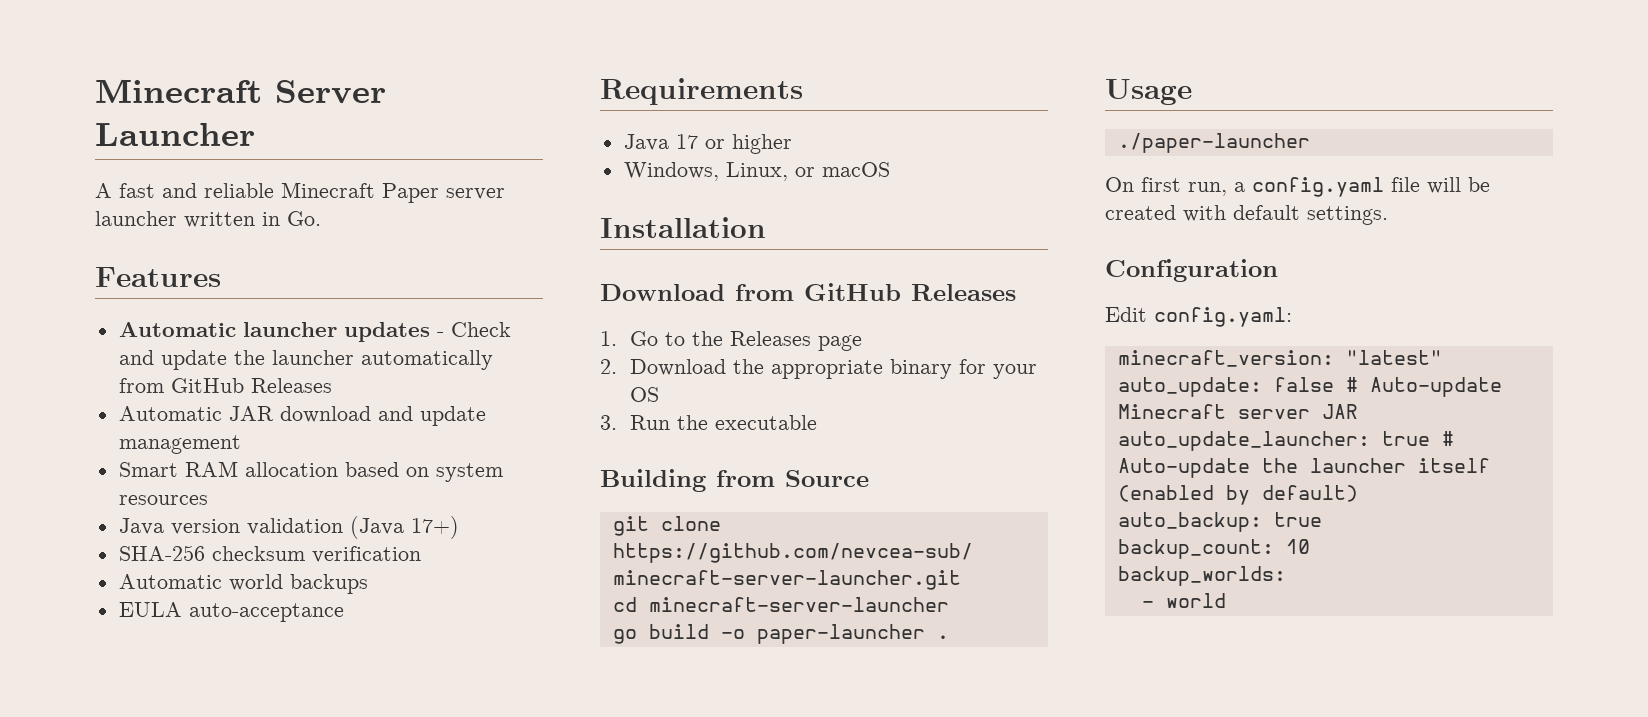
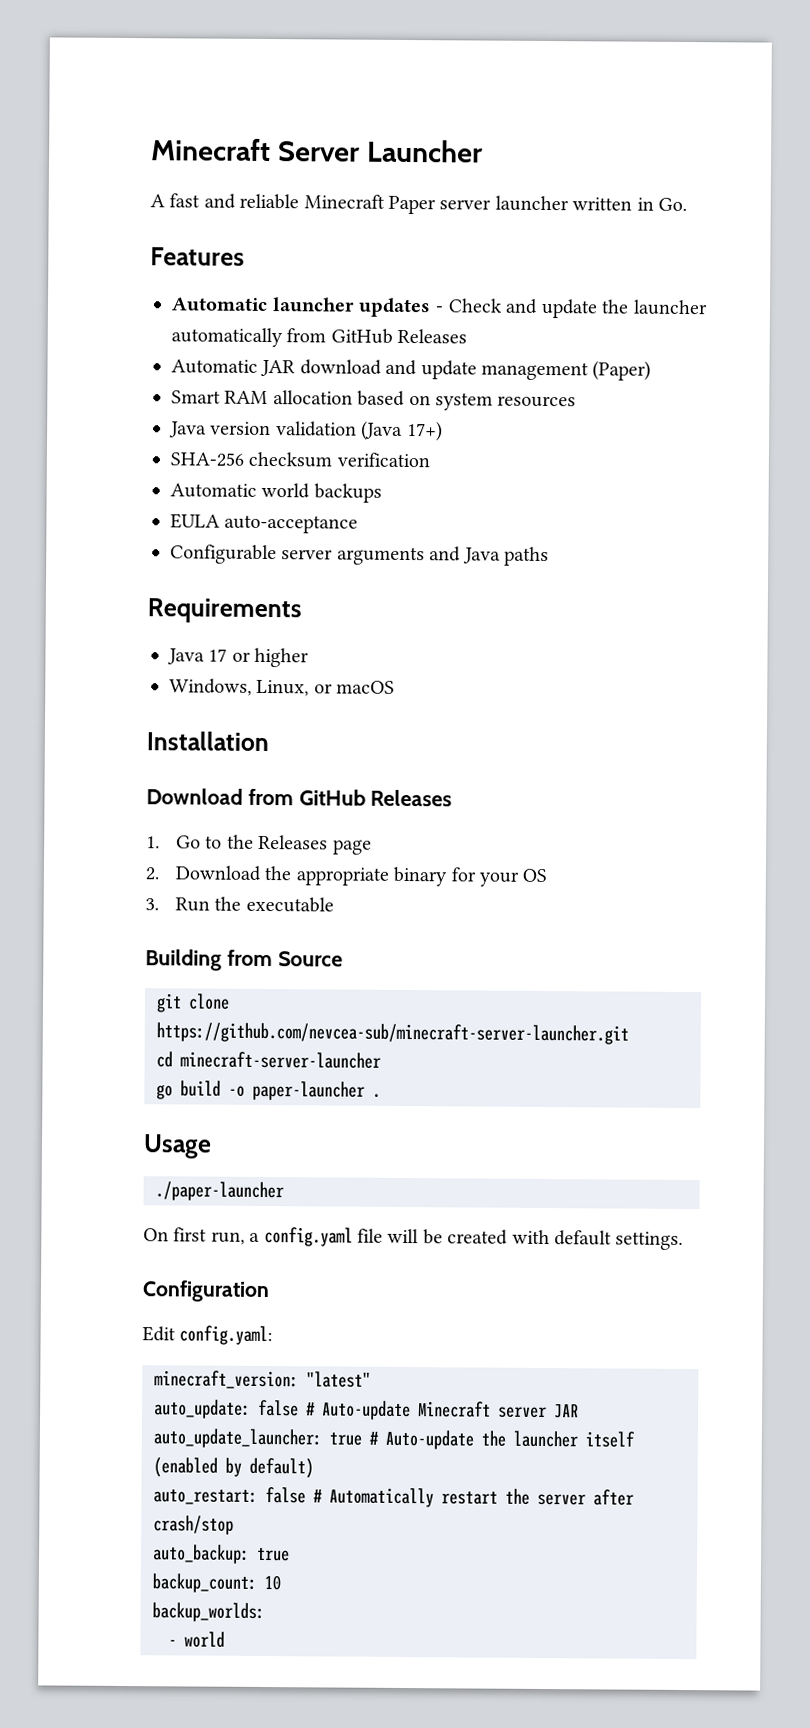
- Automatic JAR download and update management
+ Automatic JAR download and update management (Paper)
+ Configurable server arguments and Java paths
+ auto_restart: false # Automatically restart the server after crash/stop

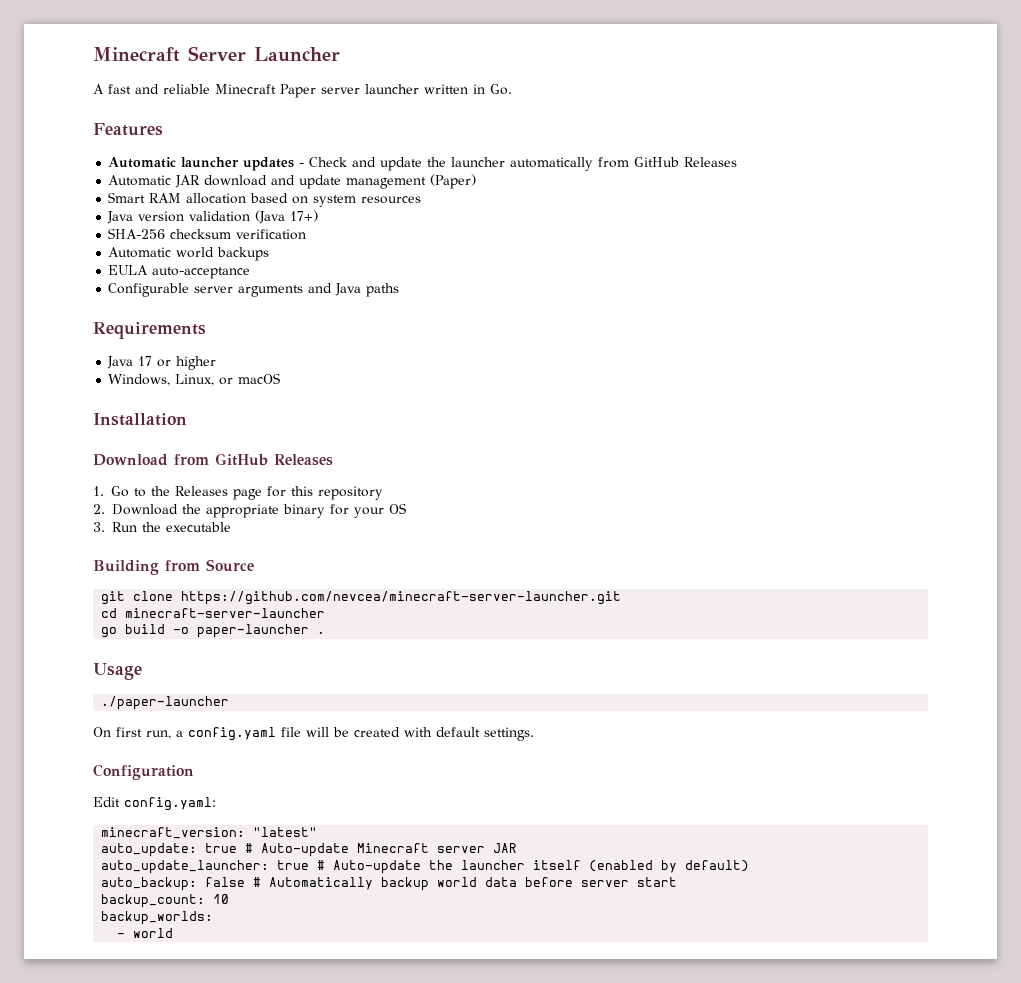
- 1. Go to the Releases page
+ 1. Go to the Releases page for this repository
- git clone https://github.com/nevcea-sub/minecraft-server-launcher.git
+ git clone https://github.com/nevcea/minecraft-server-launcher.git
- auto_update: false # Auto-update Minecraft server JAR
+ auto_update: true # Auto-update Minecraft server JAR
- auto_restart: false # Automatically restart the server after crash/stop
- auto_backup: true
+ auto_backup: false # Automatically backup world data before server start

